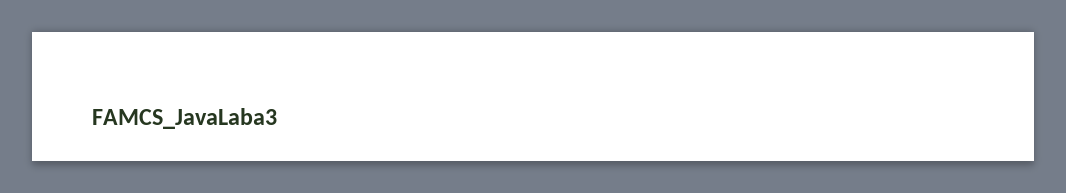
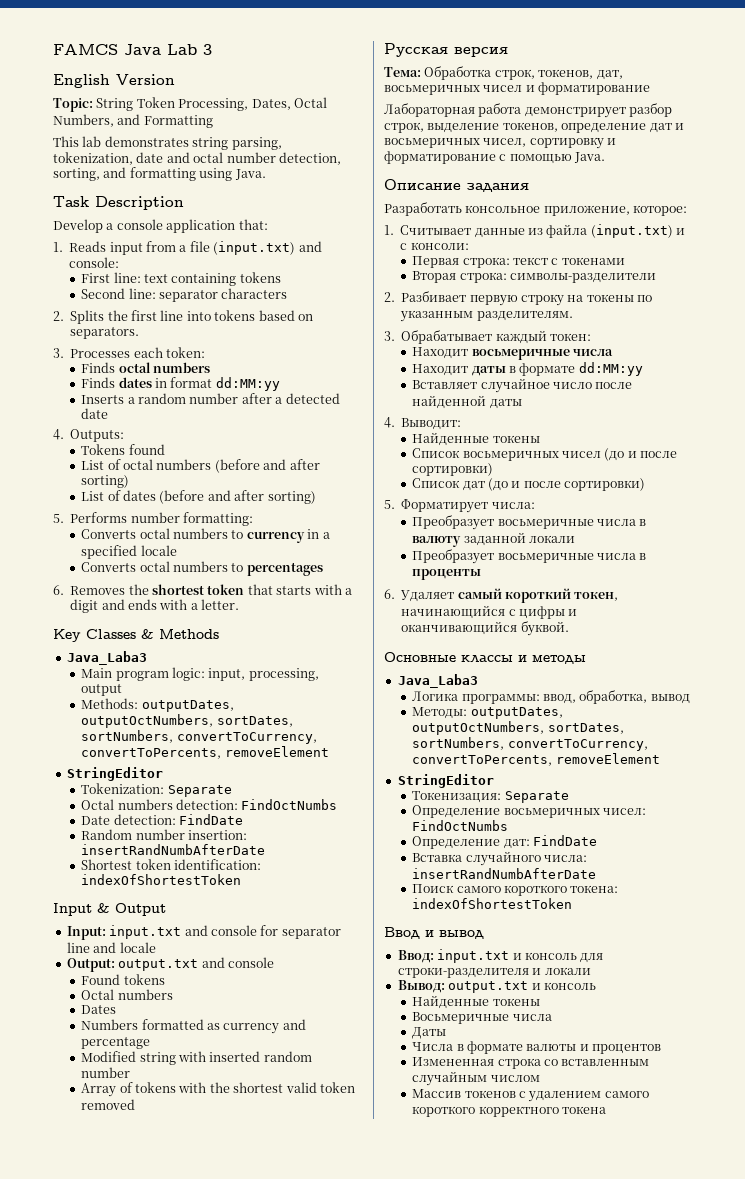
- FAMCS_JavaLaba3
+ FAMCS Java Lab 3
+ English Version
+ Topic: String Token Processing, Dates, Octal Numbers, and Formatting
+ This lab demonstrates string parsing, tokenization, date and octal number detection, sorting, and formatting using Java.
+ Task Description
+ Develop a console application that:
+ 1. Reads input from a file (input.txt) and console:
+ First line: text containing tokens
+ Second line: separator characters
+ 2. Splits the first line into tokens based on separators.
+ 3. Processes each token:
+ Finds octal numbers
+ Finds dates in format dd:MM:yy
+ Inserts a random number after a detected date
+ 4. Outputs:
+ Tokens found
+ List of octal numbers (before and after sorting)
+ List of dates (before and after sorting)
+ 5. Performs number formatting:
+ Converts octal numbers to currency in a specified locale
+ Converts octal numbers to percentages
+ 6. Removes the shortest token that starts with a digit and ends with a letter.
+ Key Classes & Methods
+ Java_Laba3
+ Main program logic: input, processing, output
+ Methods: outputDates, outputOctNumbers, sortDates, sortNumbers, convertToCurrency, convertToPercents, removeElement
+ StringEditor
+ Tokenization: Separate
+ Octal numbers detection: FindOctNumbs
+ Date detection: FindDate
+ Random number insertion: insertRandNumbAfterDate
+ Shortest token identification: indexOfShortestToken
+ Input & Output
+ Input: input.txt and console for separator line and locale
+ Output: output.txt and console
+ Found tokens
+ Octal numbers
+ Dates
+ Numbers formatted as currency and percentage
+ Modified string with inserted random number
+ Array of tokens with the shortest valid token removed
+ Русская версия
+ Тема: Обработка строк, токенов, дат, восьмеричных чисел и форматирование
+ Лабораторная работа демонстрирует разбор строк, выделение токенов, определение дат и восьмеричных чисел, сортировку и форматирование с помощью Java.
+ Описание задания
+ Разработать консольное приложение, которое:
+ 1. Считывает данные из файла (input.txt) и с консоли:
+ Первая строка: текст с токенами
+ Вторая строка: символы-разделители
+ 2. Разбивает первую строку на токены по указанным разделителям.
+ 3. Обрабатывает каждый токен:
+ Находит восьмеричные числа
+ Находит даты в формате dd:MM:yy
+ Вставляет случайное число после найденной даты
+ 4. Выводит:
+ Найденные токены
+ Список восьмеричных чисел (до и после сортировки)
+ Список дат (до и после сортировки)
+ 5. Форматирует числа:
+ Преобразует восьмеричные числа в валюту заданной локали
+ Преобразует восьмеричные числа в проценты
+ 6. Удаляет самый короткий токен, начинающийся с цифры и оканчивающийся буквой.
+ Основные классы и методы
+ Java_Laba3
+ Логика программы: ввод, обработка, вывод
+ Методы: outputDates, outputOctNumbers, sortDates, sortNumbers, convertToCurrency, convertToPercents, removeElement
+ StringEditor
+ Токенизация: Separate
+ Определение восьмеричных чисел: FindOctNumbs
+ Определение дат: FindDate
+ Вставка случайного числа: insertRandNumbAfterDate
+ Поиск самого короткого токена: indexOfShortestToken
+ Ввод и вывод
+ Ввод: input.txt и консоль для строки-разделителя и локали
+ Вывод: output.txt и консоль
+ Найденные токены
+ Восьмеричные числа
+ Даты
+ Числа в формате валюты и процентов
+ Измененная строка со вставленным случайным числом
+ Массив токенов с удалением самого короткого корректного токена

